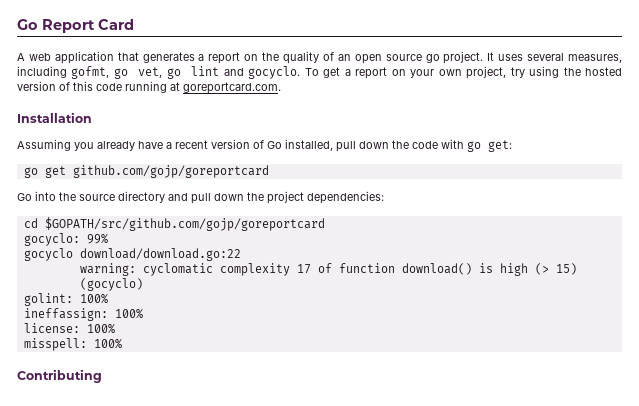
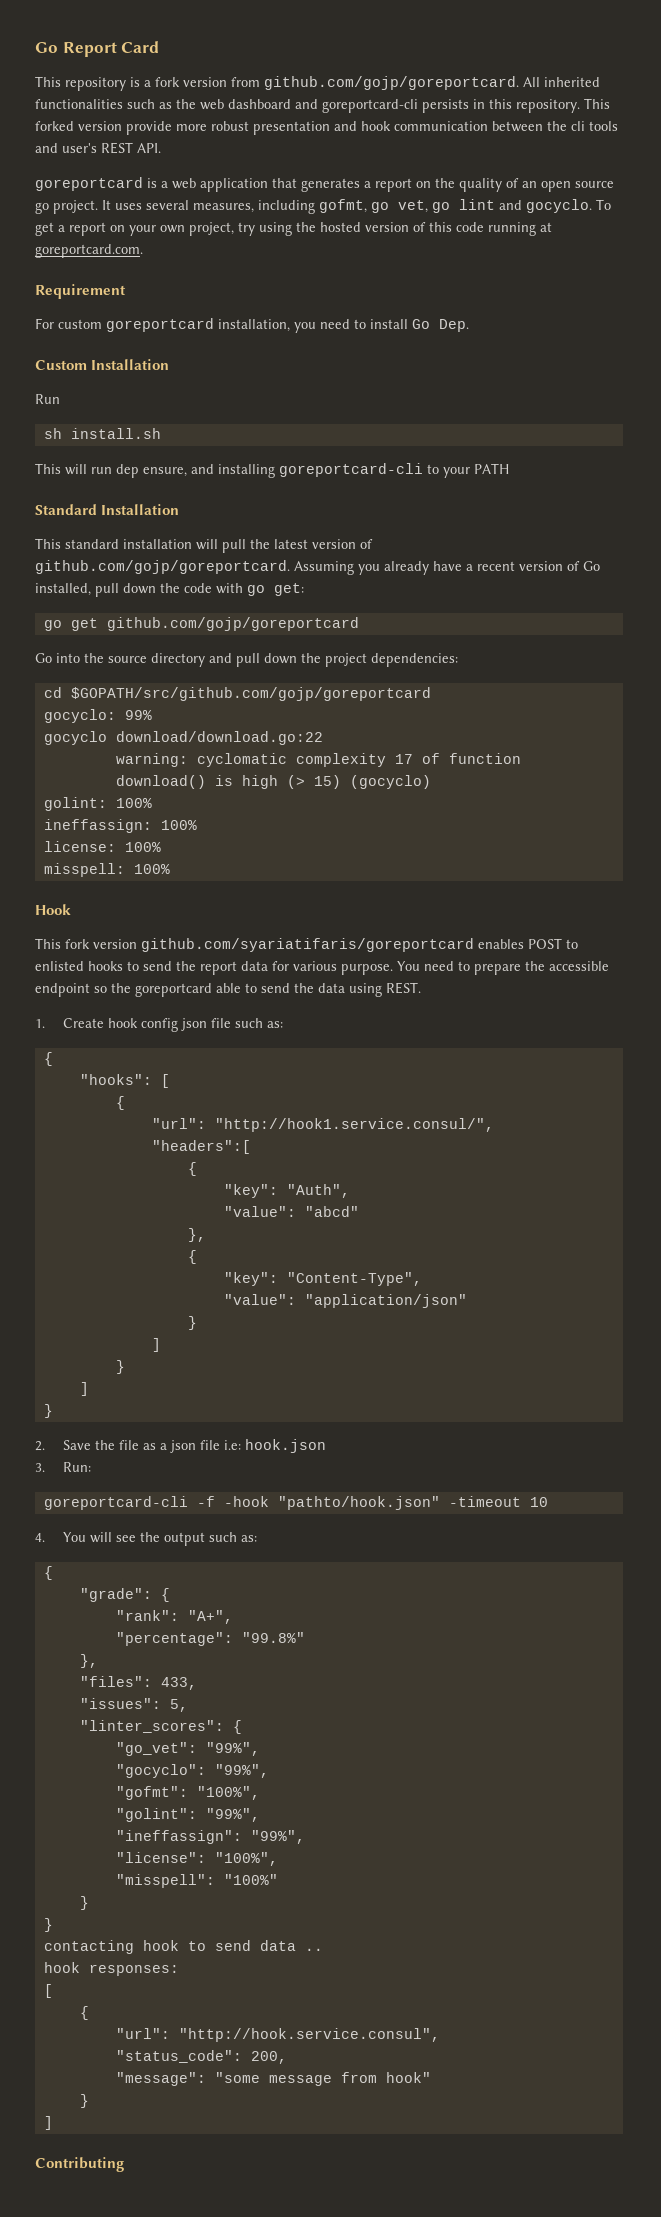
- A web application that generates a report on the quality of an open source go project.
+ This repository is a fork version from github.com/gojp/goreportcard. All inherited functionalities such as the web dashboard and goreportcard-cli persists in this repository. This forked version provide more robust presentation and hook communication between the cli tools and user's REST API.
+ goreportcard is a web application that generates a report on the quality of an open source go project.
- Installation
- Assuming you already have a recent version of Go installed, pull down the code with go get:
+ Requirement
+ For custom goreportcard installation, you need to install Go Dep.
+ Custom Installation
+ Run
+ sh install.sh
+ This will run dep ensure, and installing goreportcard-cli to your PATH
+ Standard Installation
+ This standard installation will pull the latest version of github.com/gojp/goreportcard. Assuming you already have a recent version of Go installed, pull down the code with go get:
+ Hook
+ This fork version github.com/syariatifaris/goreportcard enables POST to enlisted hooks to send the report data for various purpose. You need to prepare the accessible endpoint so the goreportcard able to send the data using REST.
+ 1. Create hook config json file such as:
+ {
+ "hooks": [
+ {
+ "url": "http://hook1.service.consul/",
+ "headers":[
+ {
+ "key": "Auth",
+ "value": "abcd"
+ },
+ {
+ "key": "Content-Type",
+ "value": "application/json"
+ }
+ ]
+ }
+ ]
+ }
+ 2. Save the file as a json file i.e: hook.json
+ 3. Run:
+ goreportcard-cli -f -hook "pathto/hook.json" -timeout 10
+ 4. You will see the output such as:
+ {
+ "grade": {
+ "rank": "A+",
+ "percentage": "99.8%"
+ },
+ "files": 433,
+ "issues": 5,
+ "linter_scores": {
+ "go_vet": "99%",
+ "gocyclo": "99%",
+ "gofmt": "100%",
+ "golint": "99%",
+ "ineffassign": "99%",
+ "license": "100%",
+ "misspell": "100%"
+ }
+ }
+ contacting hook to send data ..
+ hook responses:
+ [
+ {
+ "url": "http://hook.service.consul",
+ "status_code": 200,
+ "message": "some message from hook"
+ }
+ ]

